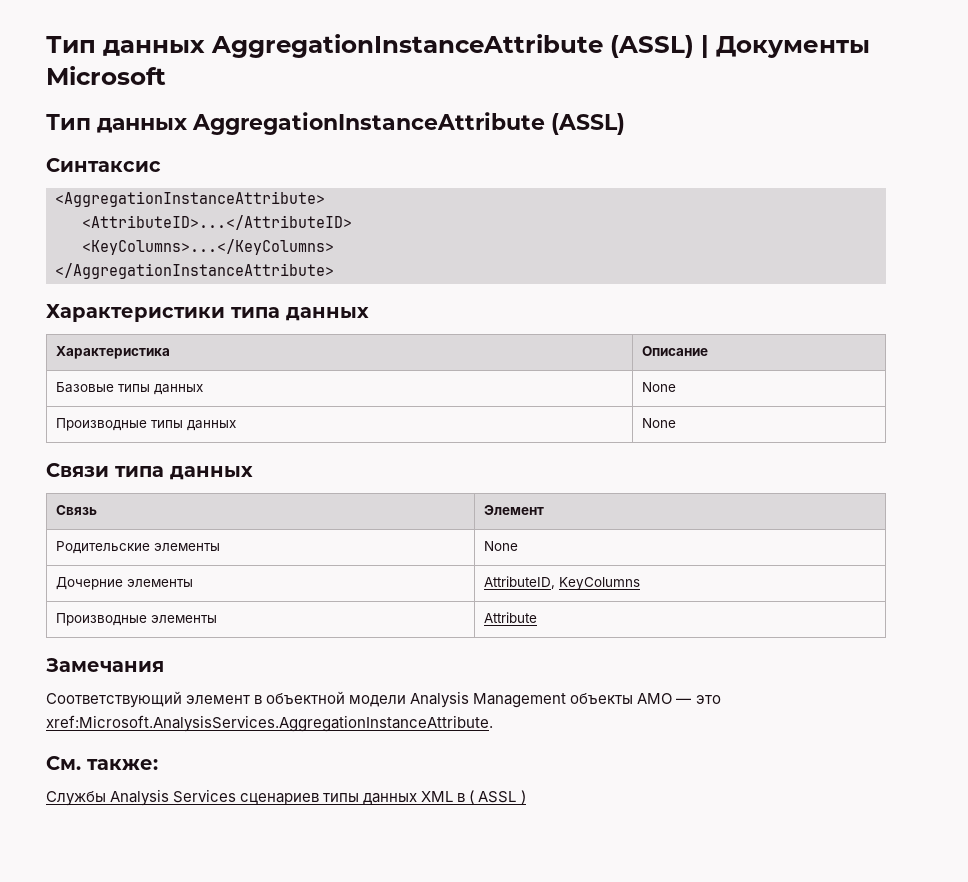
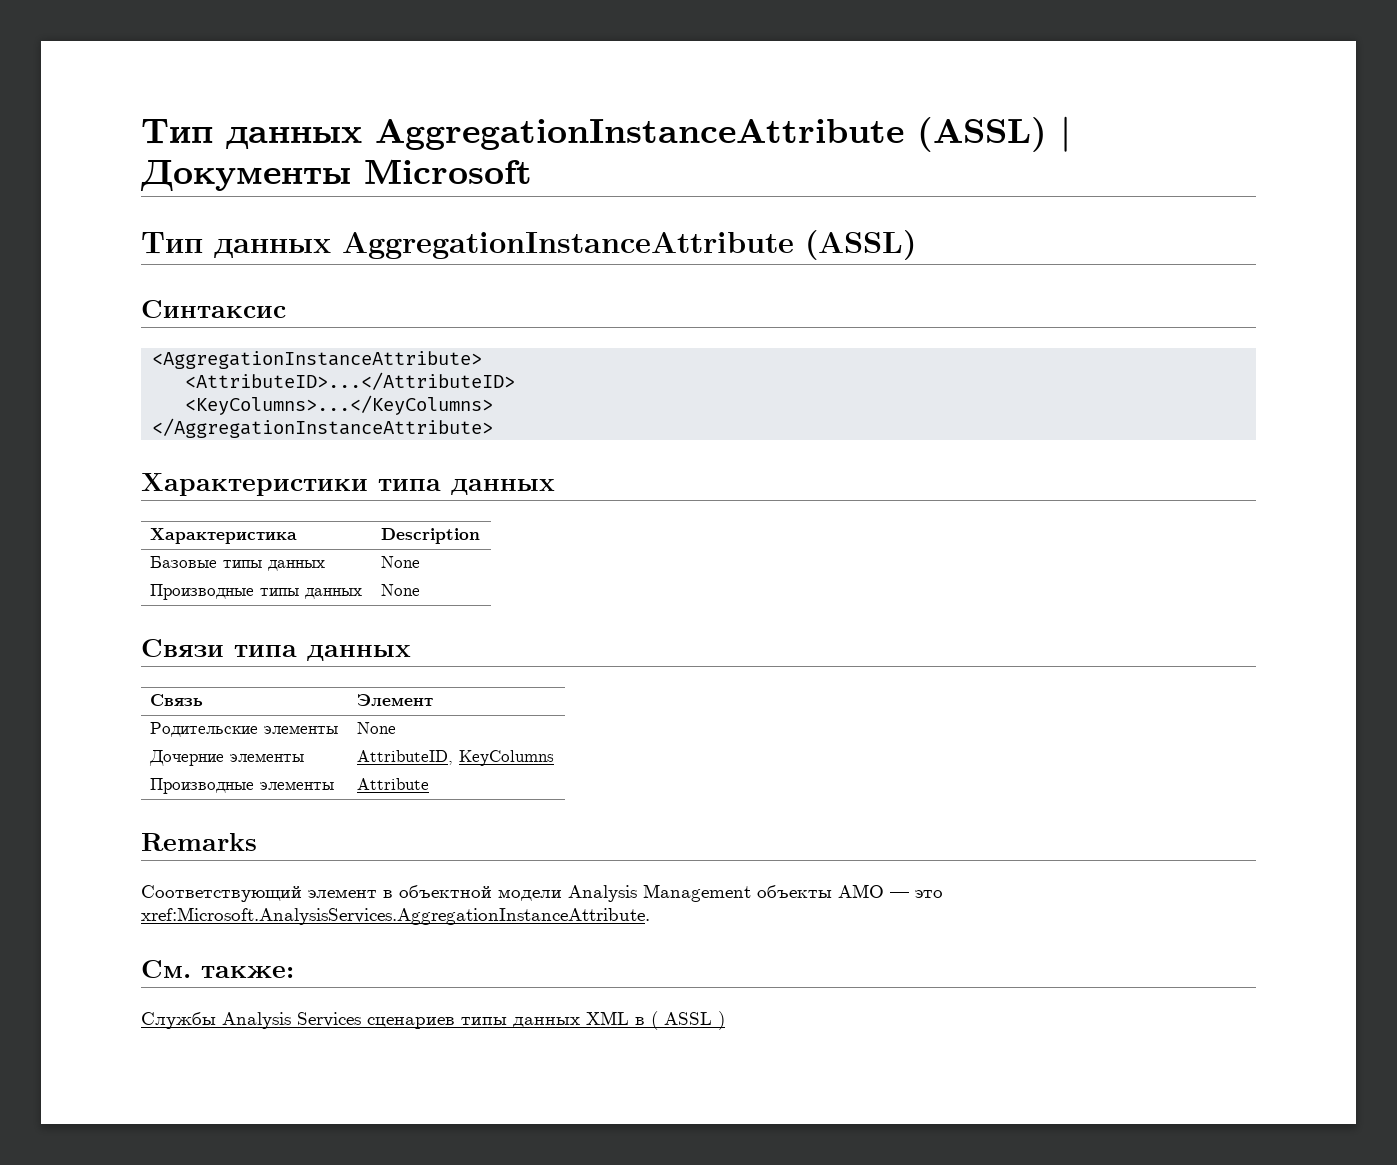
- Характеристика | Описание
+ Характеристика | Description
- Замечания
+ Remarks

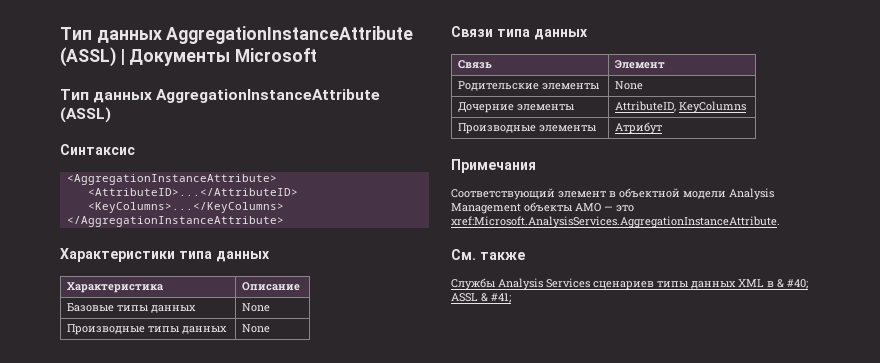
- Характеристика | Description
+ Характеристика | Описание
- Производные элементы | Attribute
- Remarks
+ Производные элементы | Атрибут
+ Примечания
- См. также:
+ См. также
- Службы Analysis Services сценариев типы данных XML в ( ASSL )
+ Службы Analysis Services сценариев типы данных XML в & #40; ASSL & #41;

